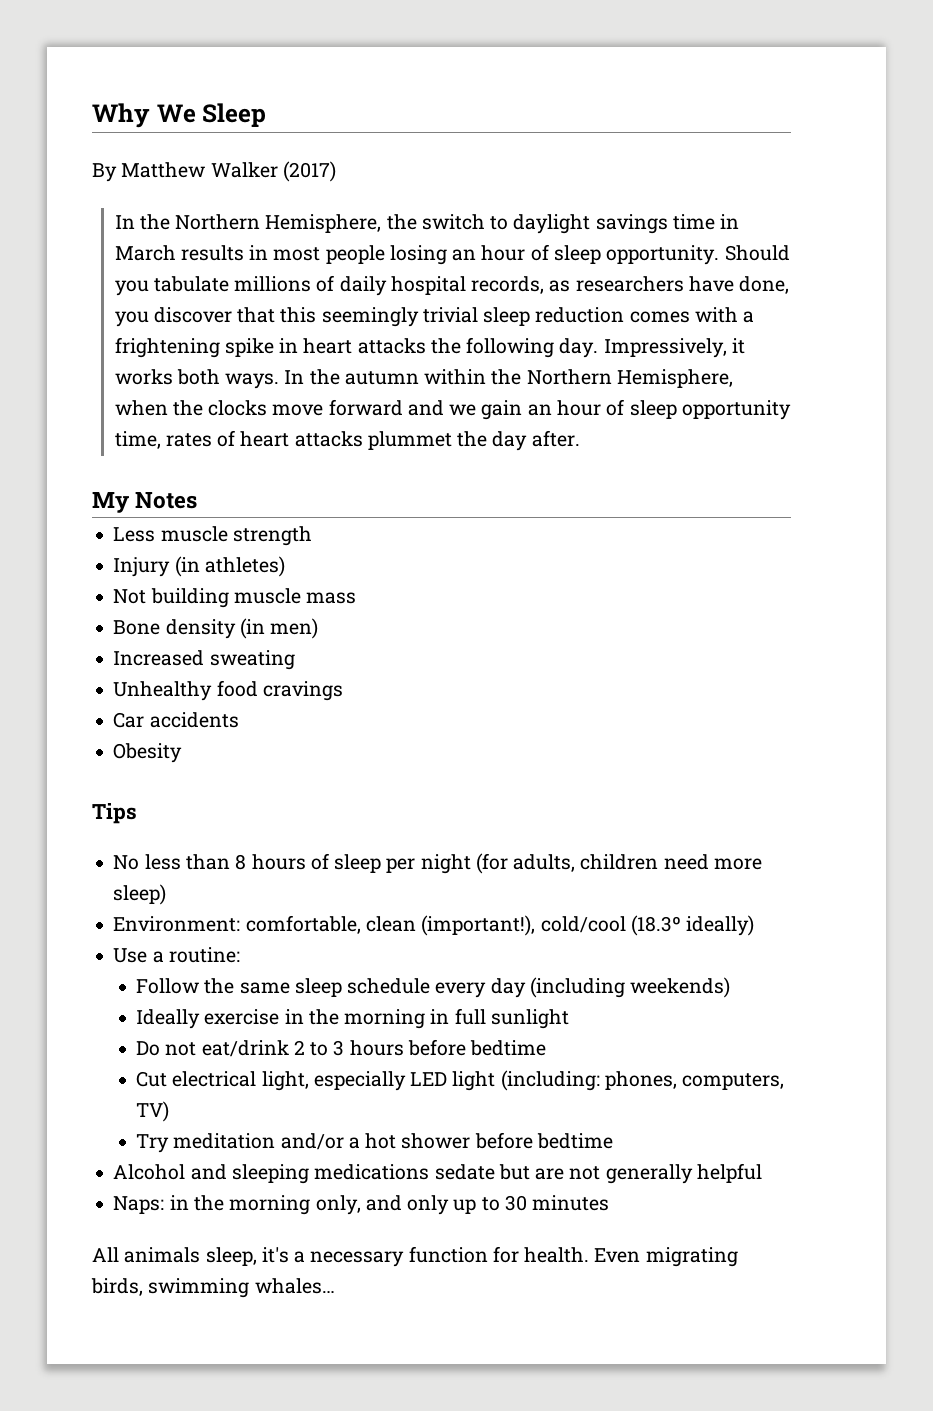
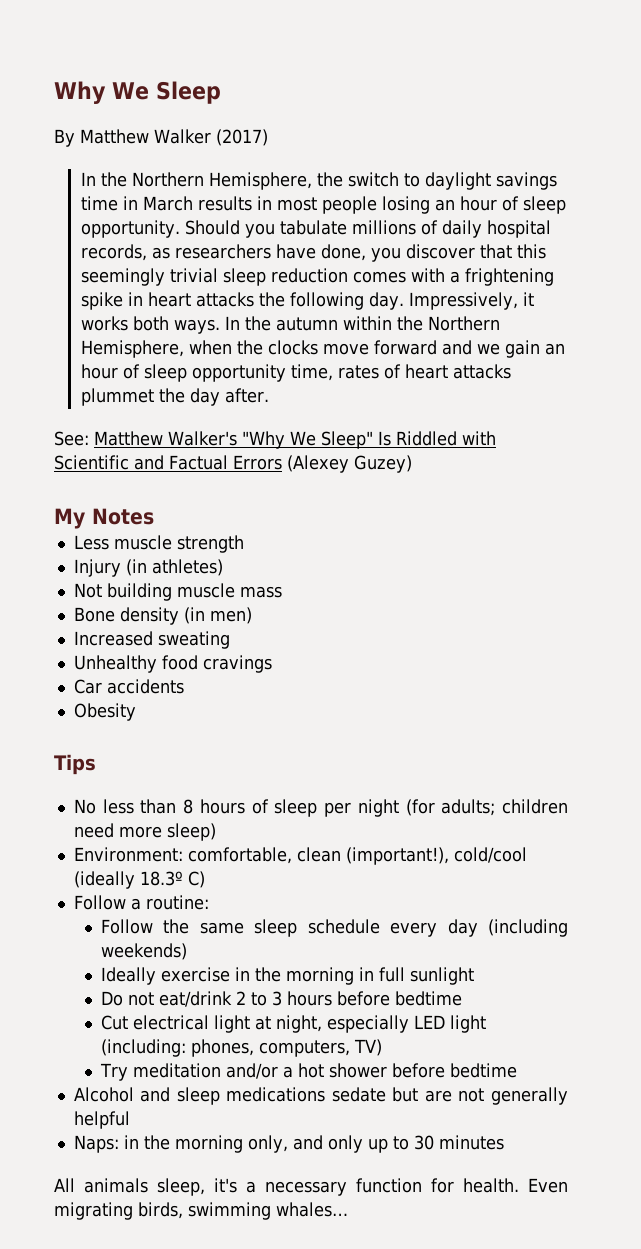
+ See: Matthew Walker's "Why We Sleep" Is Riddled with Scientific and Factual Errors (Alexey Guzey)
- No less than 8 hours of sleep per night (for adults, children need more sleep)
+ No less than 8 hours of sleep per night (for adults; children need more sleep)
- Environment: comfortable, clean (important!), cold/cool (18.3º ideally)
- Use a routine:
+ Environment: comfortable, clean (important!), cold/cool (ideally 18.3º C)
+ Follow a routine:
- Cut electrical light, especially LED light (including: phones, computers, TV)
+ Cut electrical light at night, especially LED light (including: phones, computers, TV)
- Alcohol and sleeping medications sedate but are not generally helpful
+ Alcohol and sleep medications sedate but are not generally helpful

